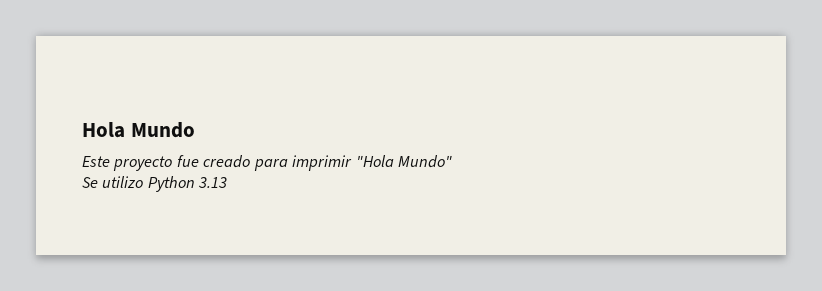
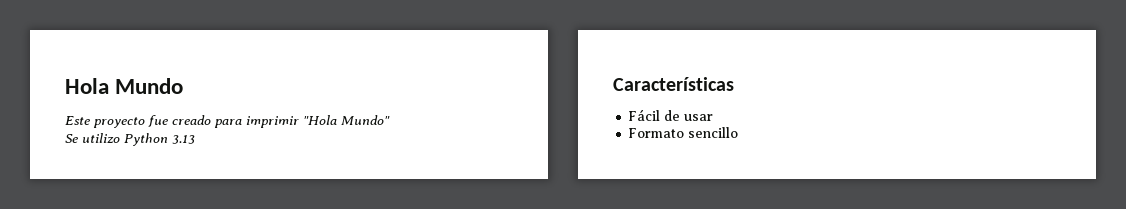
+ Características
+ Fácil de usar
+ Formato sencillo

